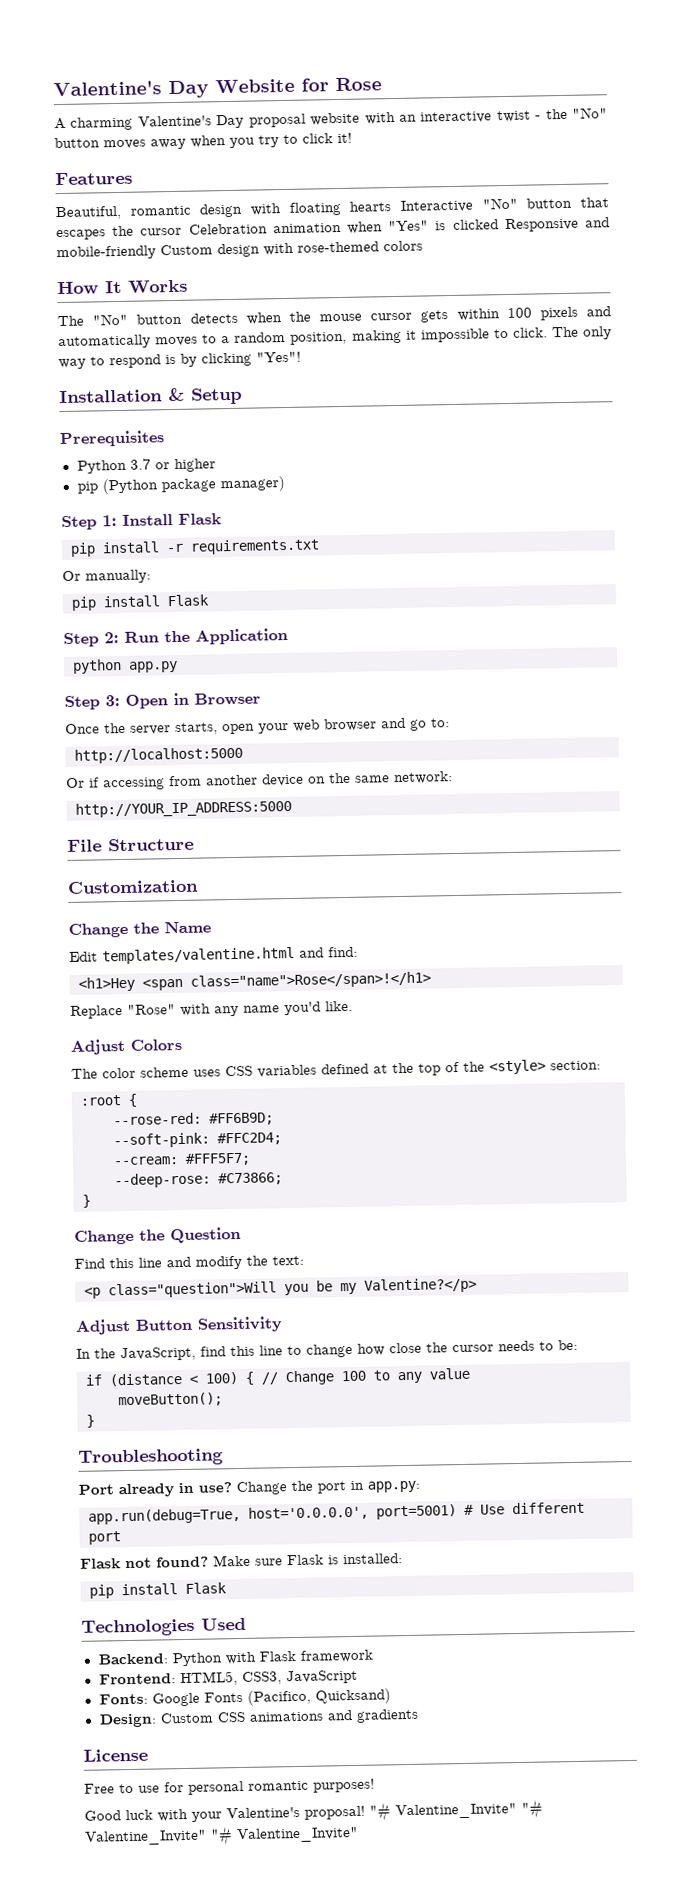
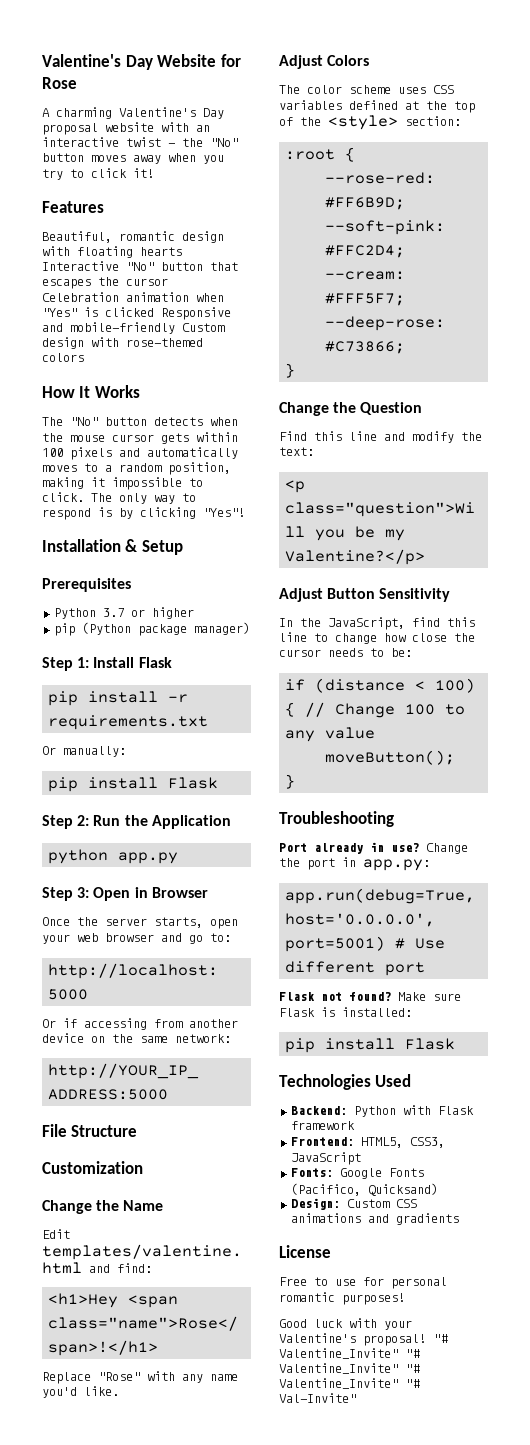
- "# Valentine_Invite" "# Valentine_Invite" "# Valentine_Invite"
+ "# Valentine_Invite" "# Valentine_Invite" "# Valentine_Invite" "# Val-Invite"

